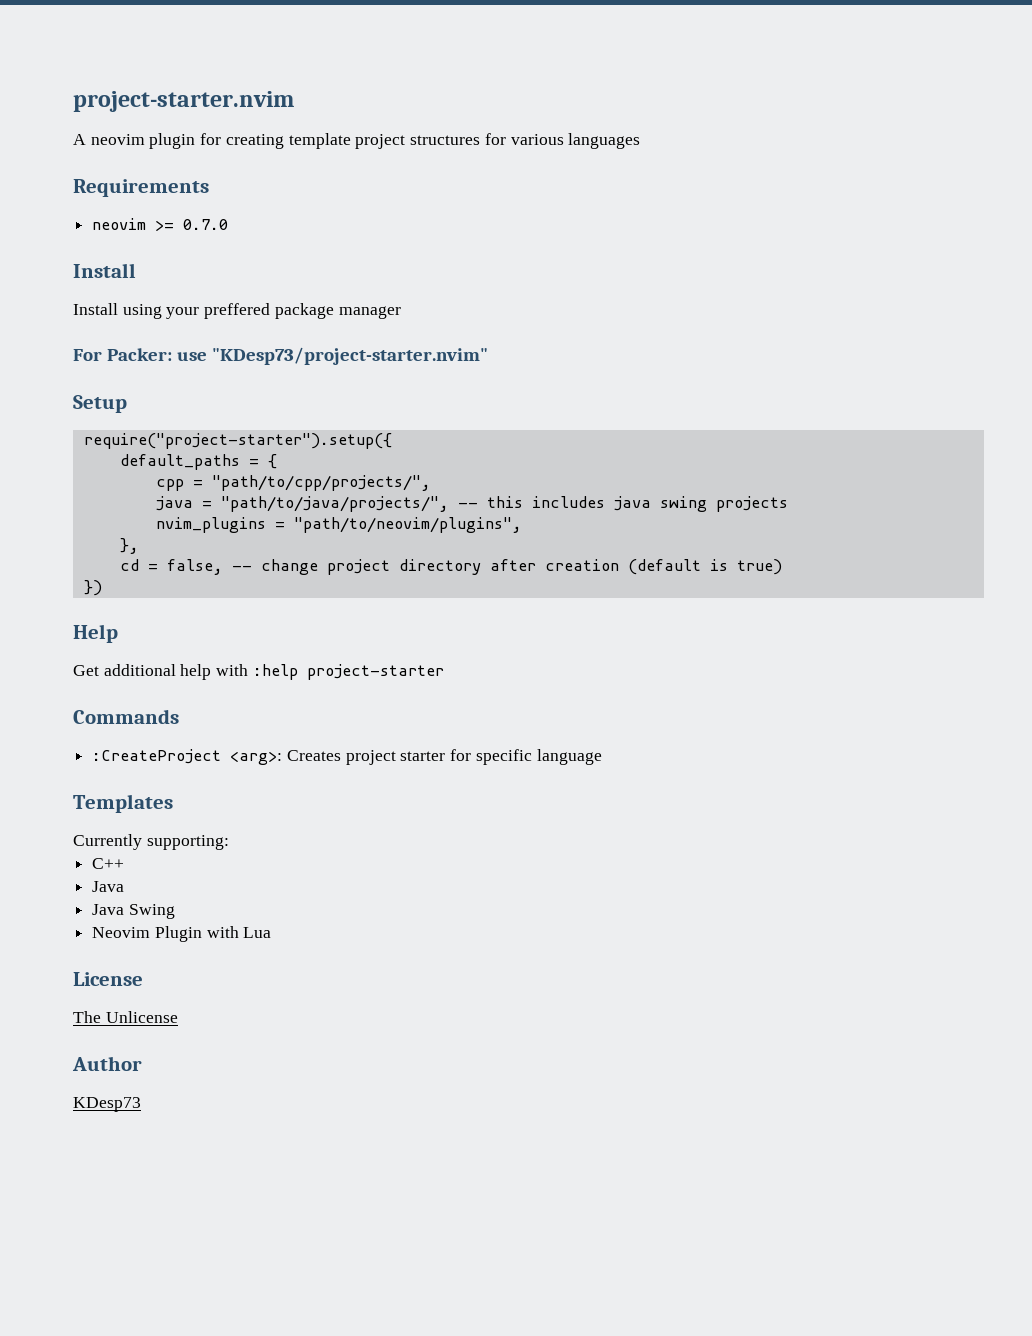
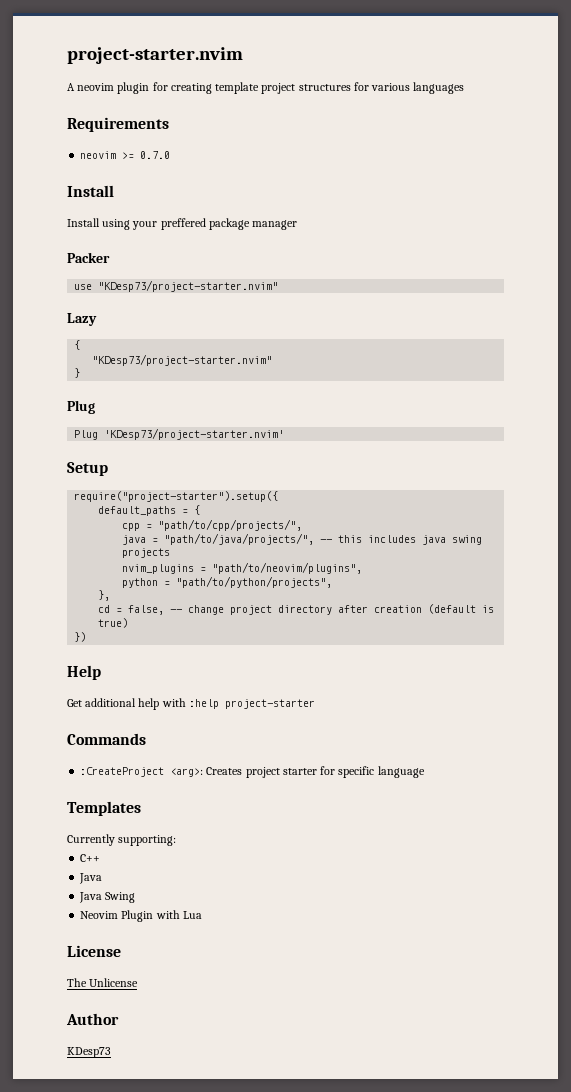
- For Packer: use "KDesp73/project-starter.nvim"
+ Packer
+ use "KDesp73/project-starter.nvim"
+ Lazy
+ {
+ "KDesp73/project-starter.nvim"
+ }
+ Plug
+ Plug 'KDesp73/project-starter.nvim'
+ python = "path/to/python/projects",

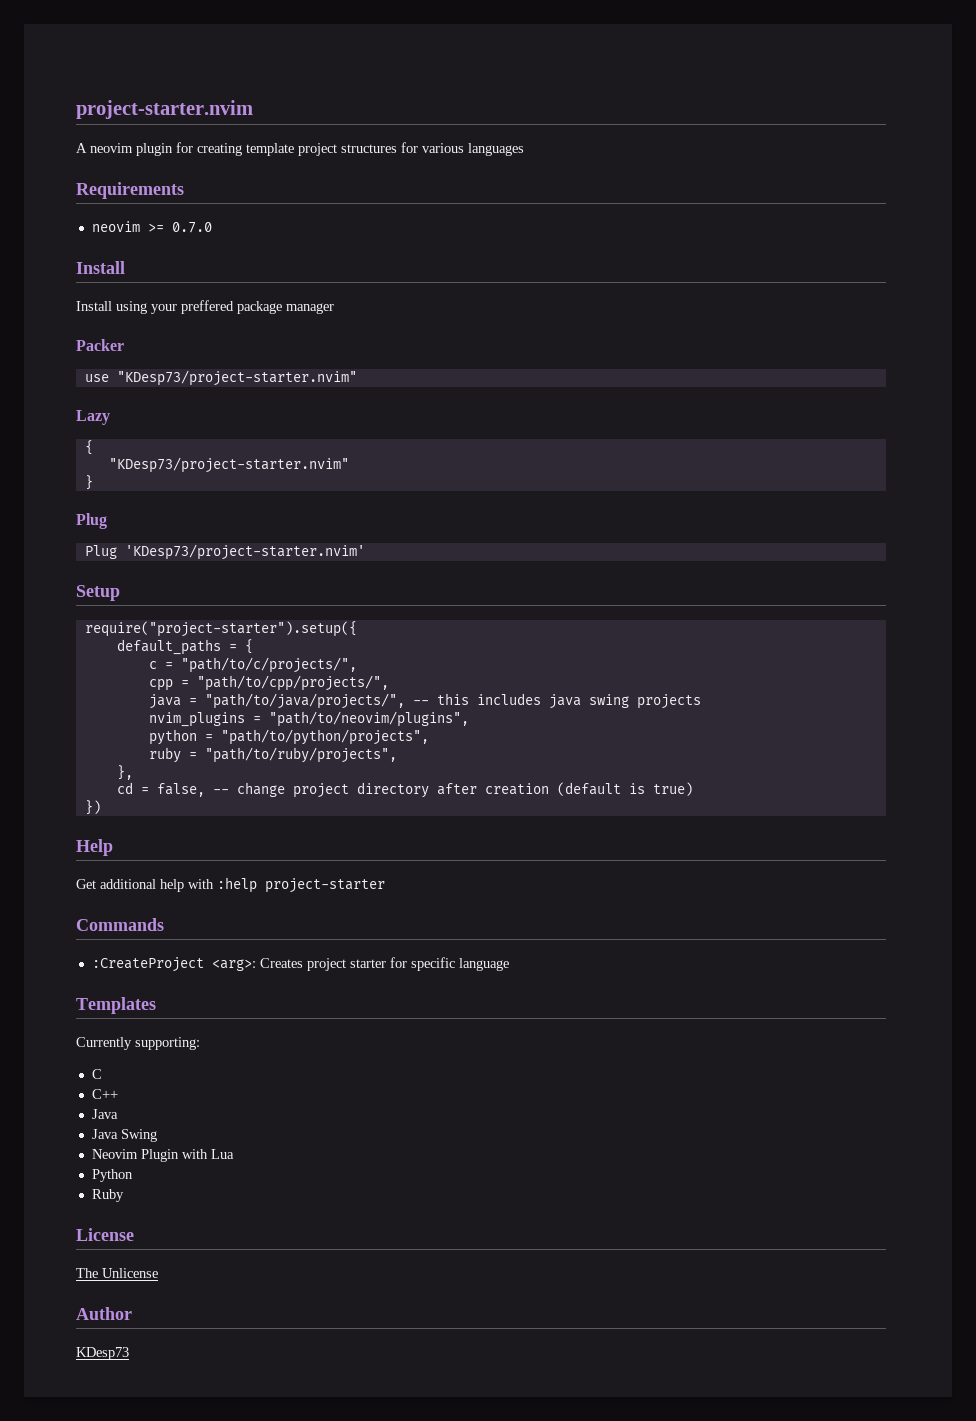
+ c = "path/to/c/projects/",
+ ruby = "path/to/ruby/projects",
+ C
+ Python
+ Ruby

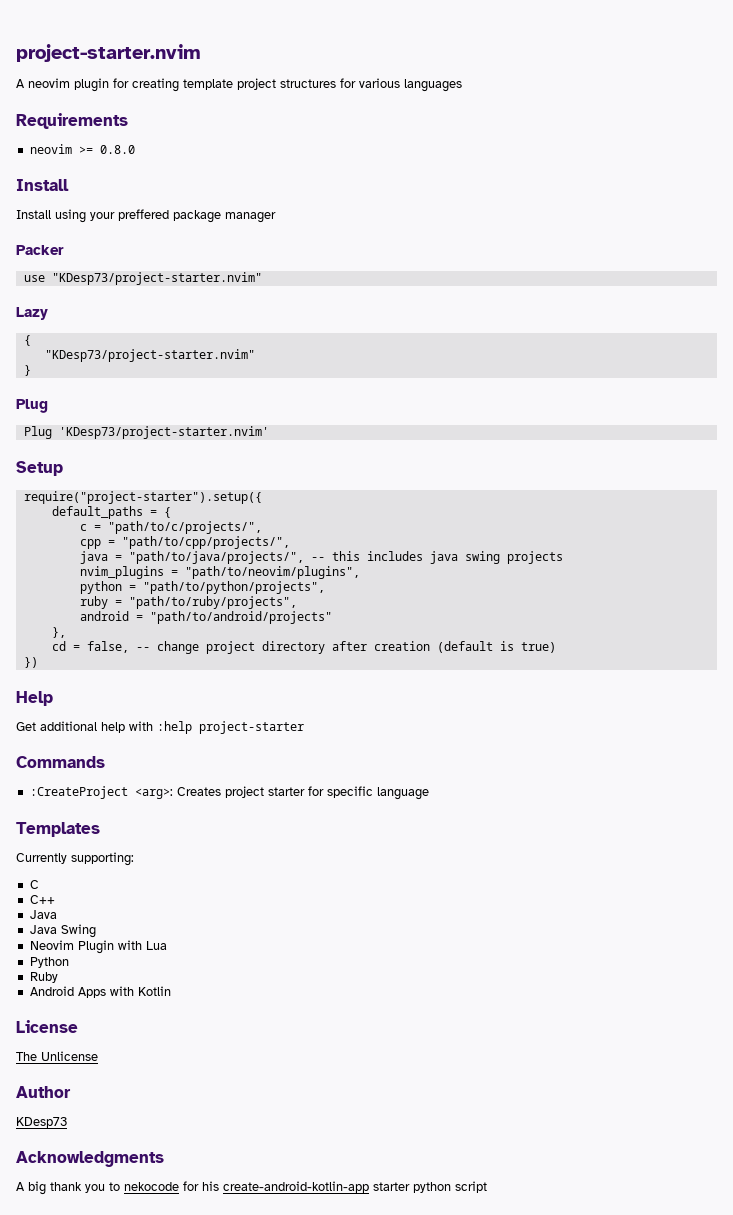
- neovim >= 0.7.0
+ neovim >= 0.8.0
+ android = "path/to/android/projects"
+ Android Apps with Kotlin
+ Acknowledgments
+ A big thank you to nekocode for his create-android-kotlin-app starter python script

